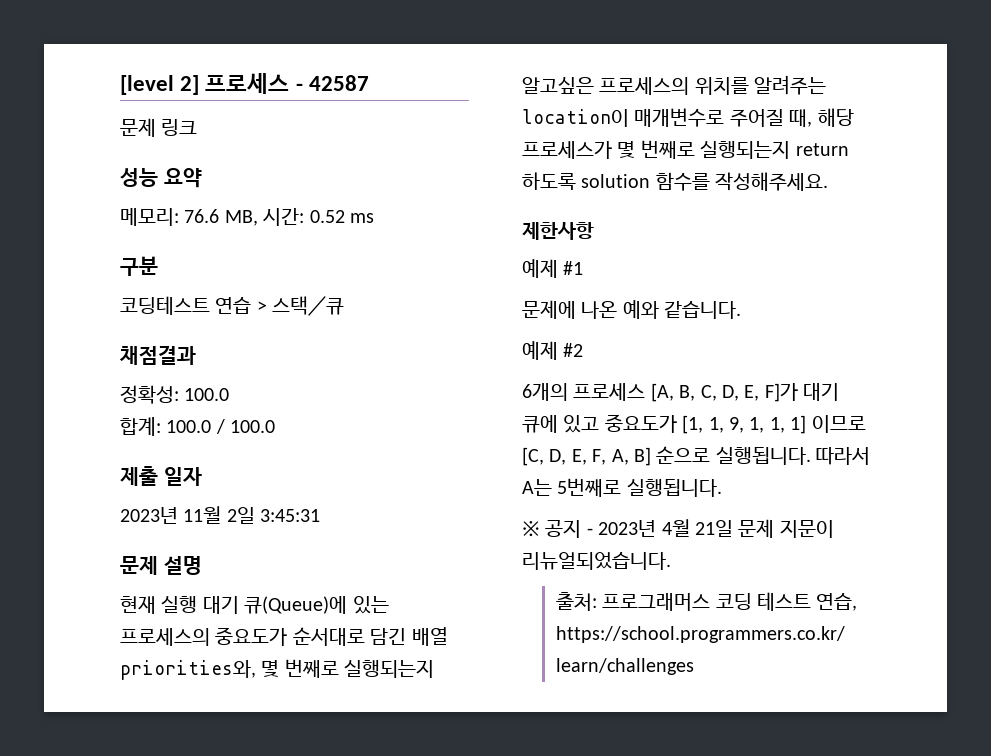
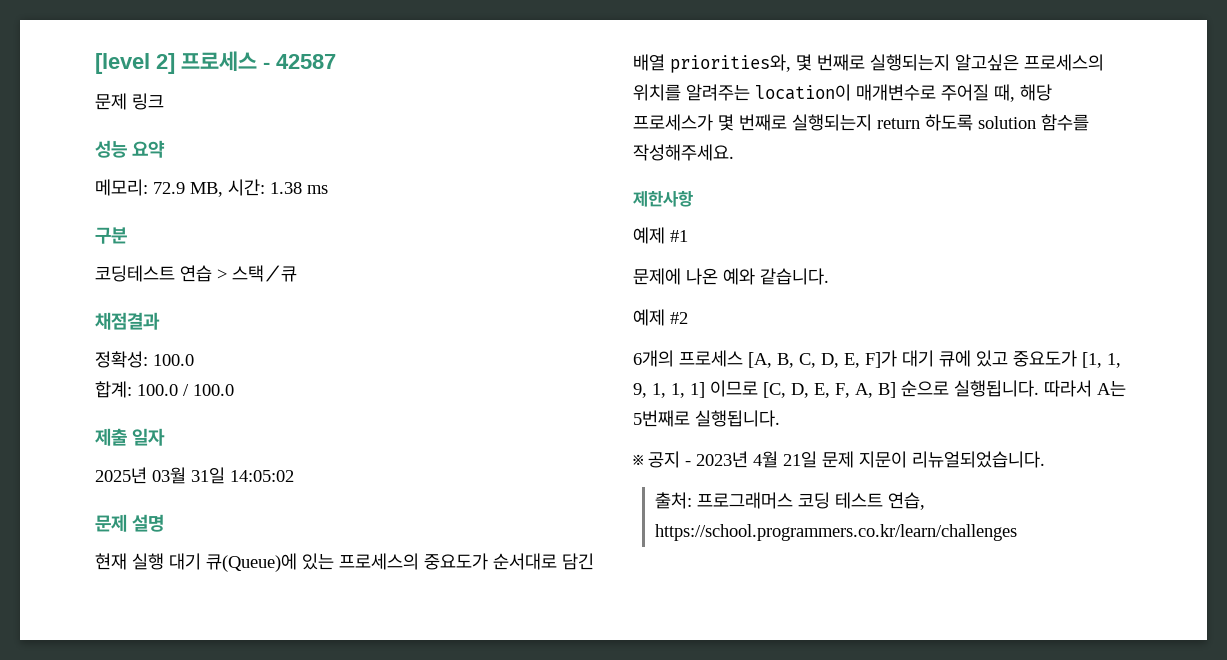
- 메모리: 76.6 MB, 시간: 0.52 ms
+ 메모리: 72.9 MB, 시간: 1.38 ms
- 2023년 11월 2일 3:45:31
+ 2025년 03월 31일 14:05:02

